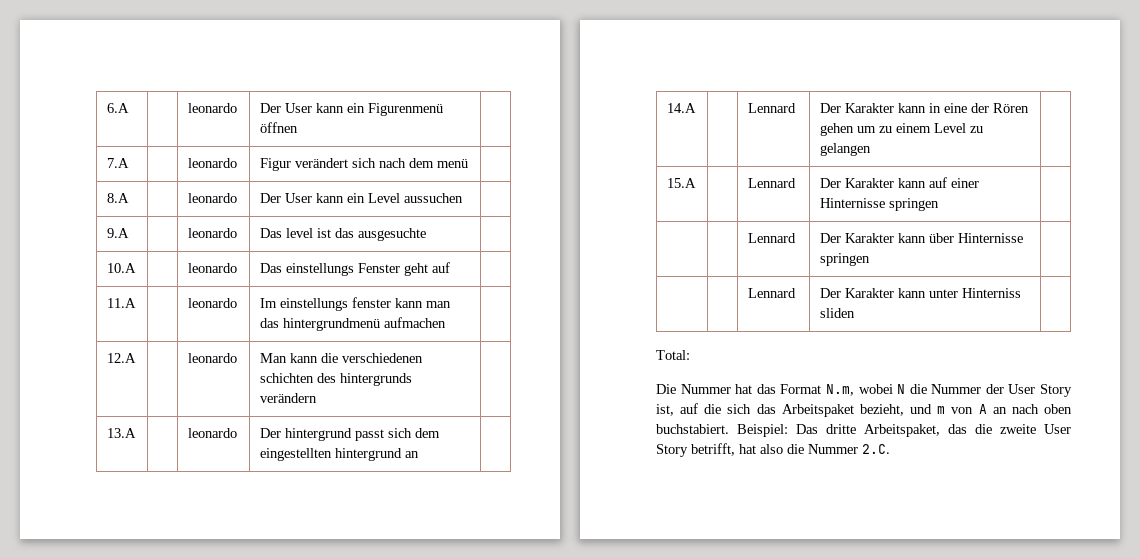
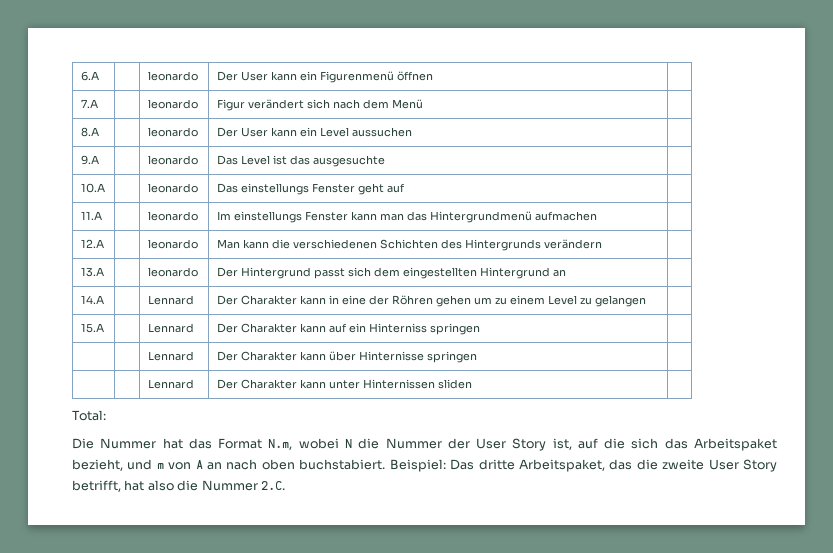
- 7.A | | leonardo | Figur verändert sich nach dem menü |
+ 7.A | | leonardo | Figur verändert sich nach dem Menü |
- 9.A | | leonardo | Das level ist das ausgesuchte |
+ 9.A | | leonardo | Das Level ist das ausgesuchte |
- 11.A | | leonardo | Im einstellungs fenster kann man das hintergrundmenü aufmachen |
+ 11.A | | leonardo | Im einstellungs Fenster kann man das Hintergrundmenü aufmachen |
- 12.A | | leonardo | Man kann die verschiedenen schichten des hintergrunds verändern |
+ 12.A | | leonardo | Man kann die verschiedenen Schichten des Hintergrunds verändern |
- 13.A | | leonardo | Der hintergrund passt sich dem eingestellten hintergrund an |
+ 13.A | | leonardo | Der Hintergrund passt sich dem eingestellten Hintergrund an |
- 14.A | | Lennard | Der Karakter kann in eine der Rören gehen um zu einem Level zu gelangen |
+ 14.A | | Lennard | Der Charakter kann in eine der Röhren gehen um zu einem Level zu gelangen |
- 15.A | | Lennard | Der Karakter kann auf einer Hinternisse springen |
- | | Lennard | Der Karakter kann über Hinternisse springen |
+ 15.A | | Lennard | Der Charakter kann auf ein Hinterniss springen |
+ | | Lennard | Der Charakter kann über Hinternisse springen |
- | | Lennard | Der Karakter kann unter Hinterniss sliden |
+ | | Lennard | Der Charakter kann unter Hinternissen sliden |

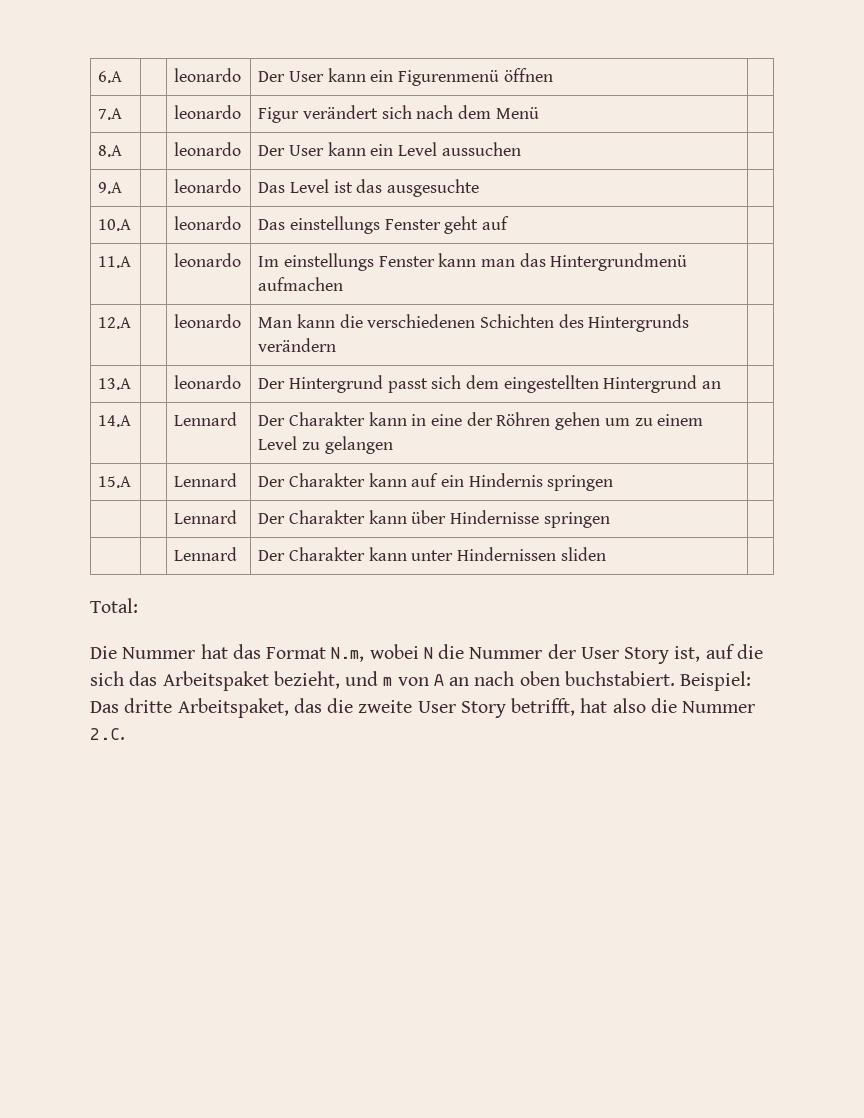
- 15.A | | Lennard | Der Charakter kann auf ein Hinterniss springen |
+ 15.A | | Lennard | Der Charakter kann auf ein Hindernis springen |
- | | Lennard | Der Charakter kann über Hinternisse springen |
+ | | Lennard | Der Charakter kann über Hindernisse springen |
- | | Lennard | Der Charakter kann unter Hinternissen sliden |
+ | | Lennard | Der Charakter kann unter Hindernissen sliden |

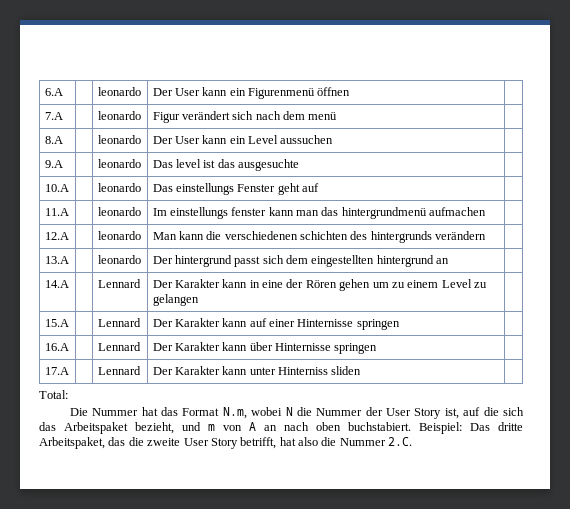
- 7.A | | leonardo | Figur verändert sich nach dem Menü |
+ 7.A | | leonardo | Figur verändert sich nach dem menü |
- 9.A | | leonardo | Das Level ist das ausgesuchte |
+ 9.A | | leonardo | Das level ist das ausgesuchte |
- 11.A | | leonardo | Im einstellungs Fenster kann man das Hintergrundmenü aufmachen |
+ 11.A | | leonardo | Im einstellungs fenster kann man das hintergrundmenü aufmachen |
- 12.A | | leonardo | Man kann die verschiedenen Schichten des Hintergrunds verändern |
+ 12.A | | leonardo | Man kann die verschiedenen schichten des hintergrunds verändern |
- 13.A | | leonardo | Der Hintergrund passt sich dem eingestellten Hintergrund an |
+ 13.A | | leonardo | Der hintergrund passt sich dem eingestellten hintergrund an |
- 14.A | | Lennard | Der Charakter kann in eine der Röhren gehen um zu einem Level zu gelangen |
+ 14.A | | Lennard | Der Karakter kann in eine der Rören gehen um zu einem Level zu gelangen |
- 15.A | | Lennard | Der Charakter kann auf ein Hindernis springen |
- | | Lennard | Der Charakter kann über Hindernisse springen |
- | | Lennard | Der Charakter kann unter Hindernissen sliden |
+ 15.A | | Lennard | Der Karakter kann auf einer Hinternisse springen |
+ 16.A | | Lennard | Der Karakter kann über Hinternisse springen |
+ 17.A | | Lennard | Der Karakter kann unter Hinterniss sliden |

